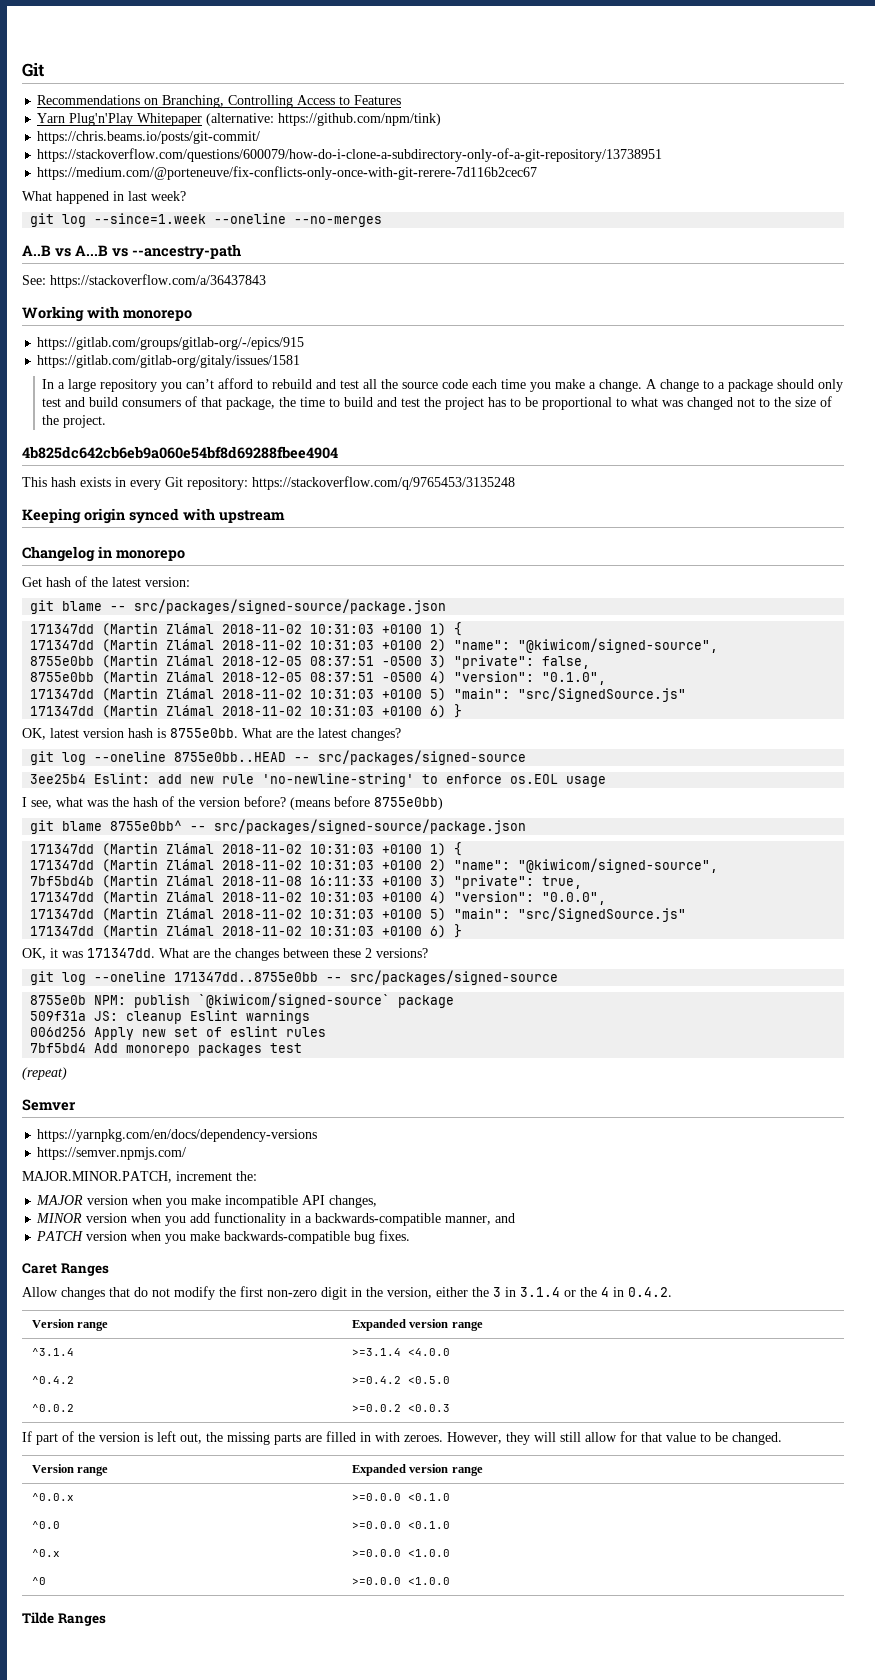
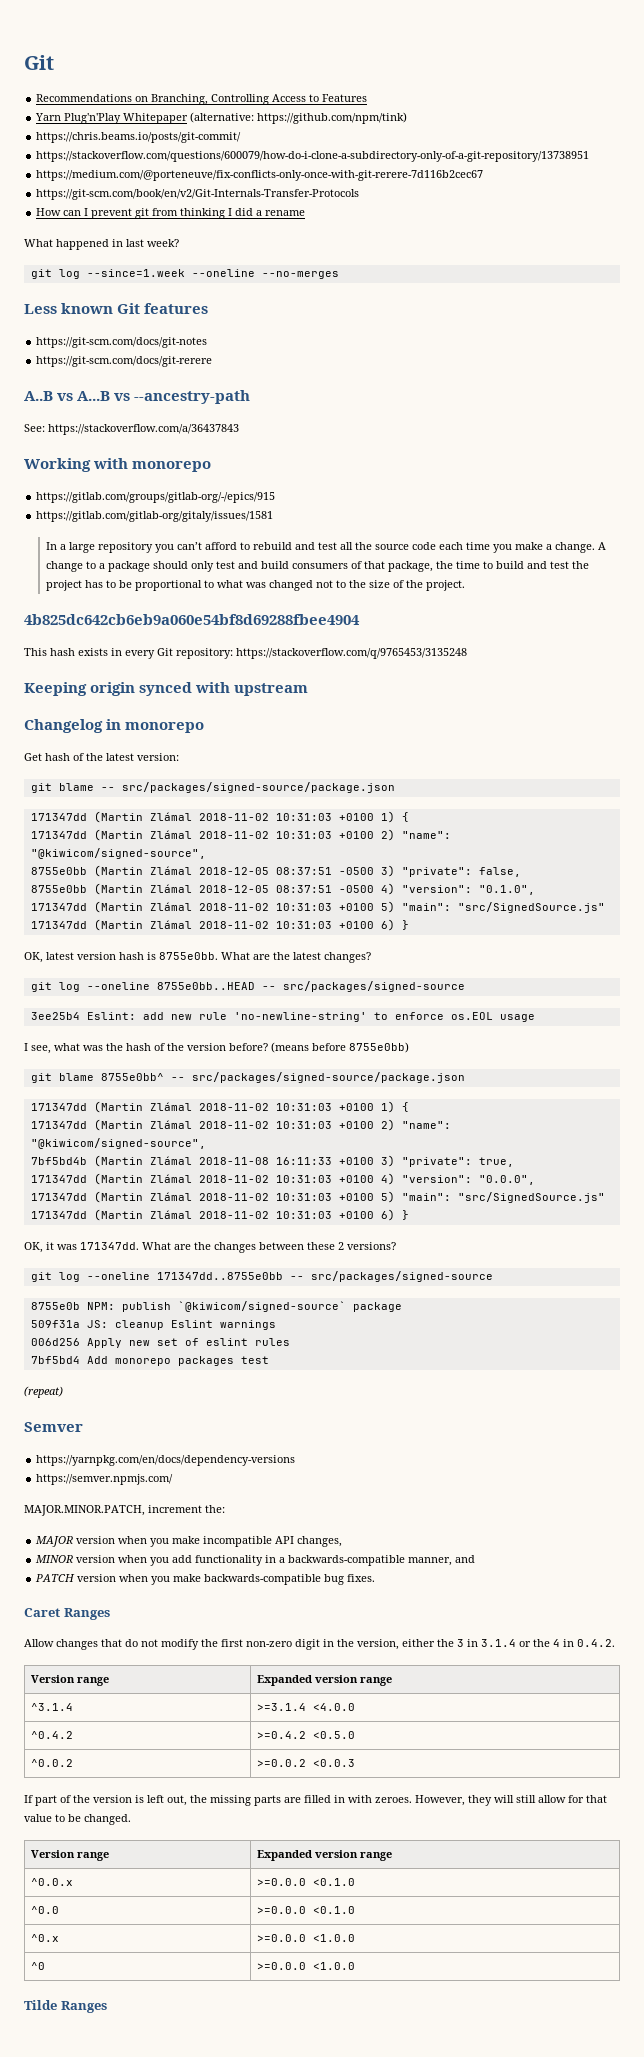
+ https://git-scm.com/book/en/v2/Git-Internals-Transfer-Protocols
+ How can I prevent git from thinking I did a rename
+ Less known Git features
+ https://git-scm.com/docs/git-notes
+ https://git-scm.com/docs/git-rerere

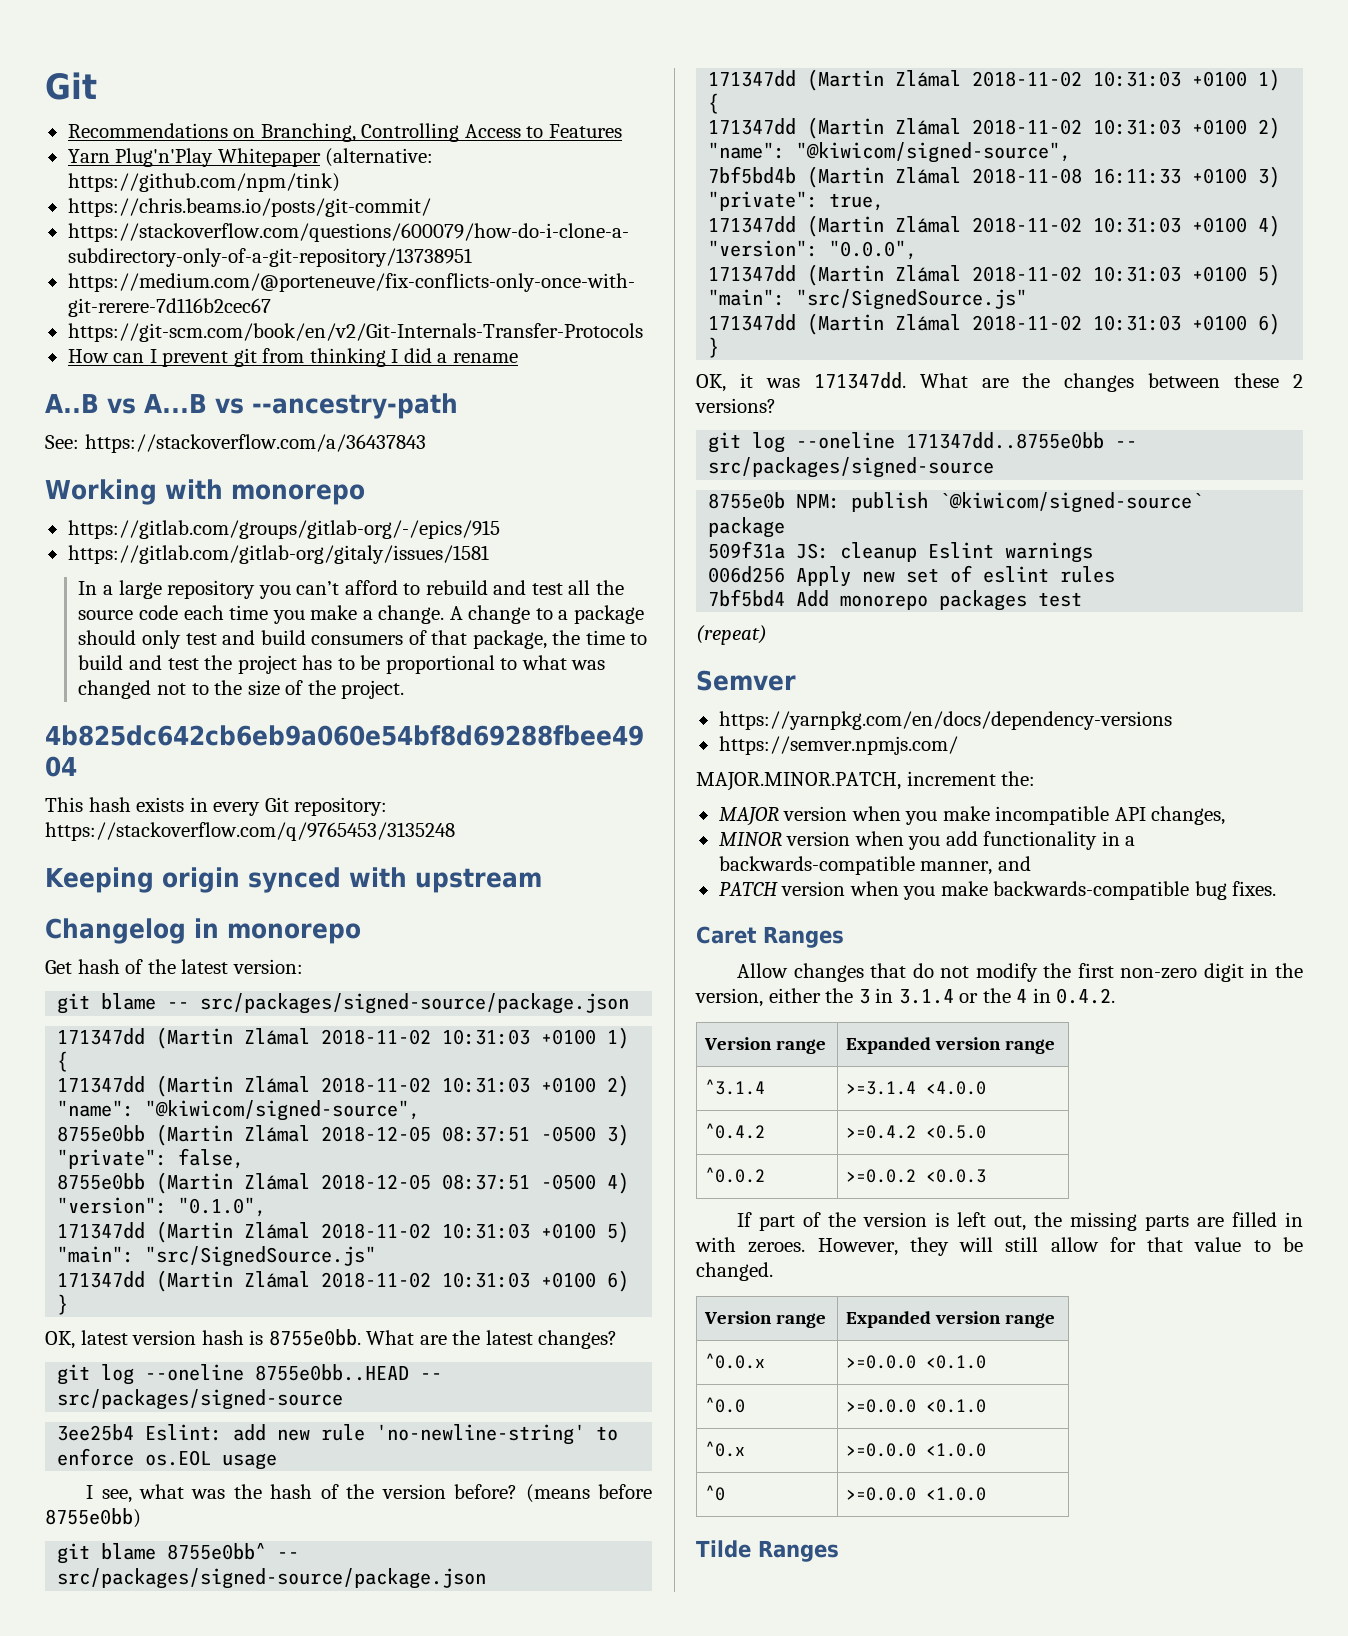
- What happened in last week?
- git log --since=1.week --oneline --no-merges
- Less known Git features
- https://git-scm.com/docs/git-notes
- https://git-scm.com/docs/git-rerere

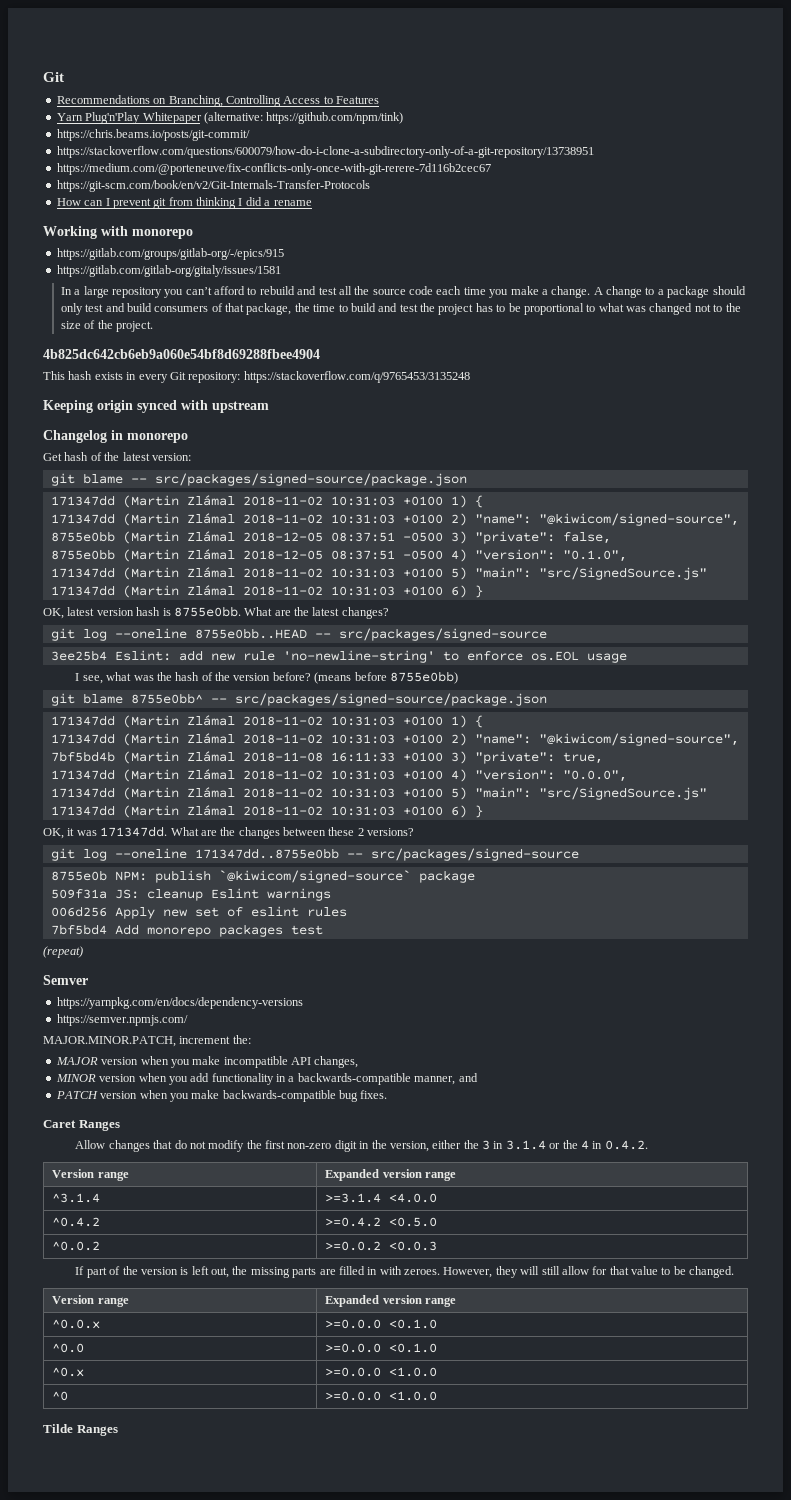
- A..B vs A...B vs --ancestry-path
- See: https://stackoverflow.com/a/36437843

